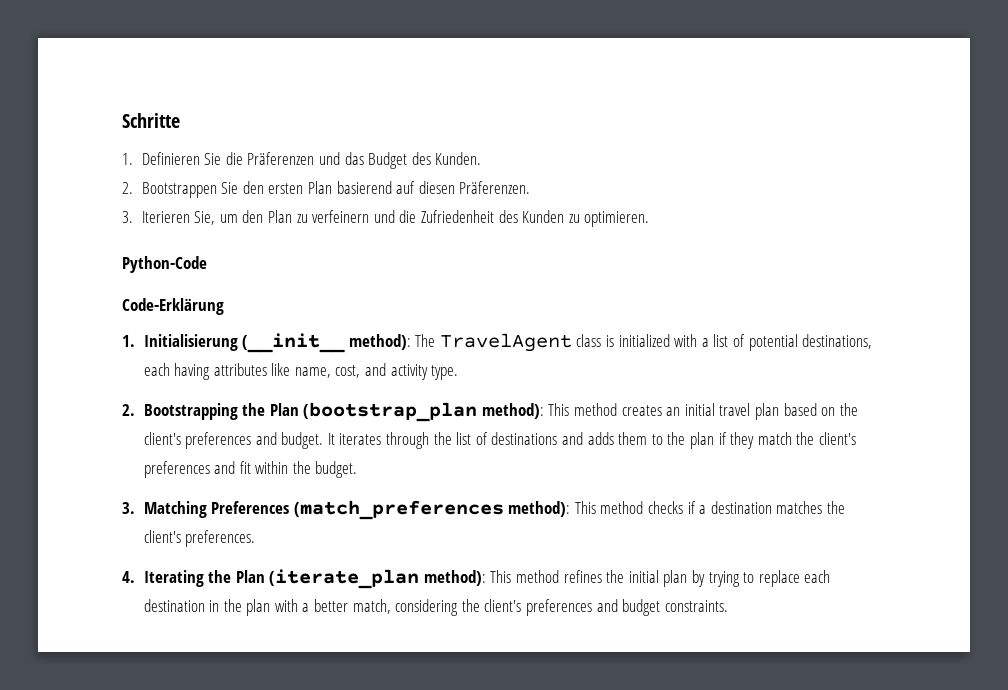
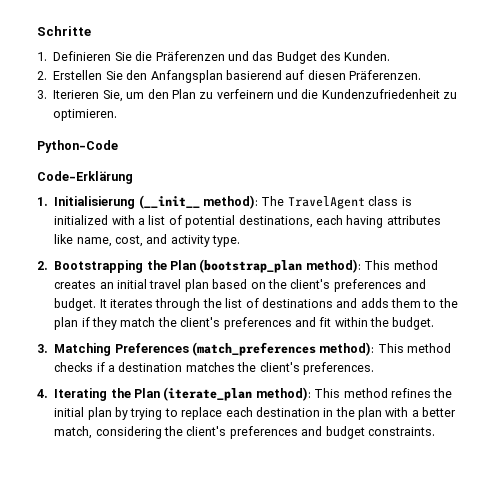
- 2. Bootstrappen Sie den ersten Plan basierend auf diesen Präferenzen.
+ 2. Erstellen Sie den Anfangsplan basierend auf diesen Präferenzen.
- 3. Iterieren Sie, um den Plan zu verfeinern und die Zufriedenheit des Kunden zu optimieren.
+ 3. Iterieren Sie, um den Plan zu verfeinern und die Kundenzufriedenheit zu optimieren.

